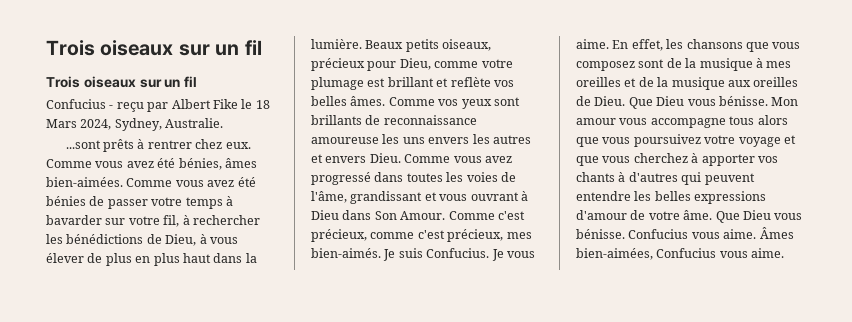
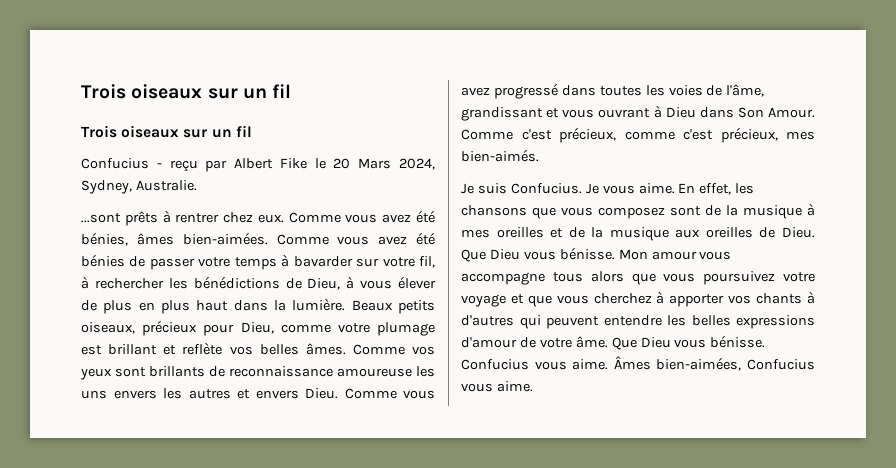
- Confucius - reçu par Albert Fike le 18 Mars 2024, Sydney, Australie.
+ Confucius - reçu par Albert Fike le 20 Mars 2024, Sydney, Australie.
- Comme c'est précieux, comme c'est précieux, mes bien-aimés. Je suis Confucius.
+ Comme c'est précieux, comme c'est précieux, mes bien-aimés.
+ Je suis Confucius.

